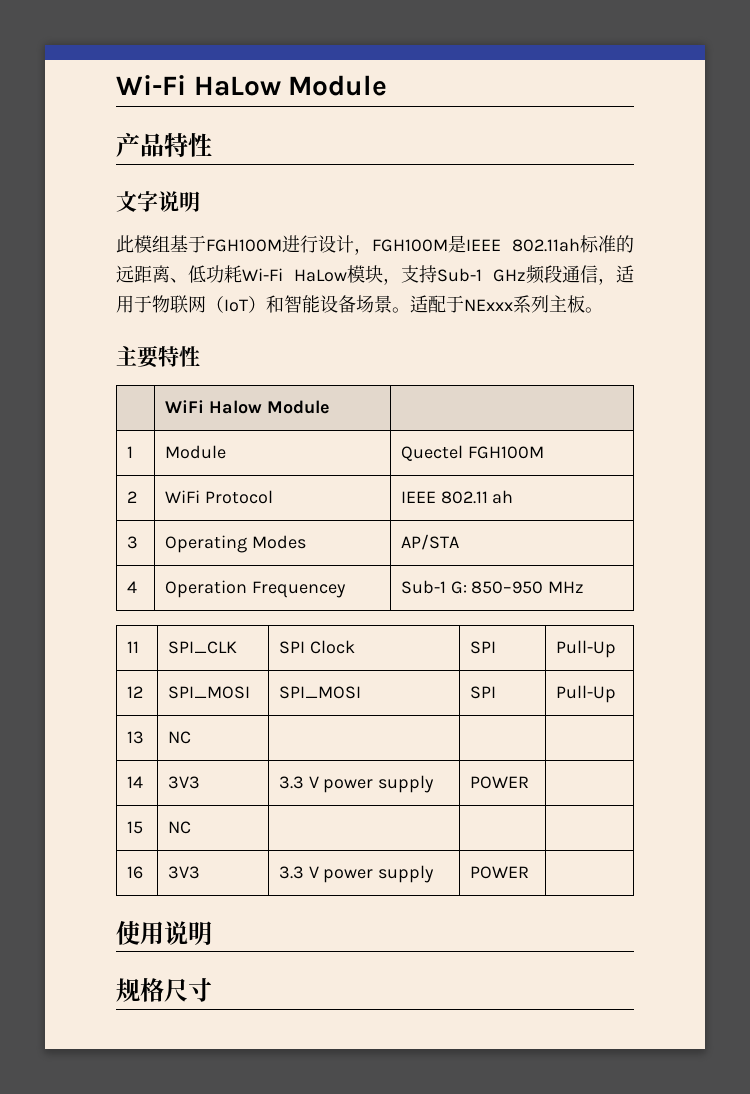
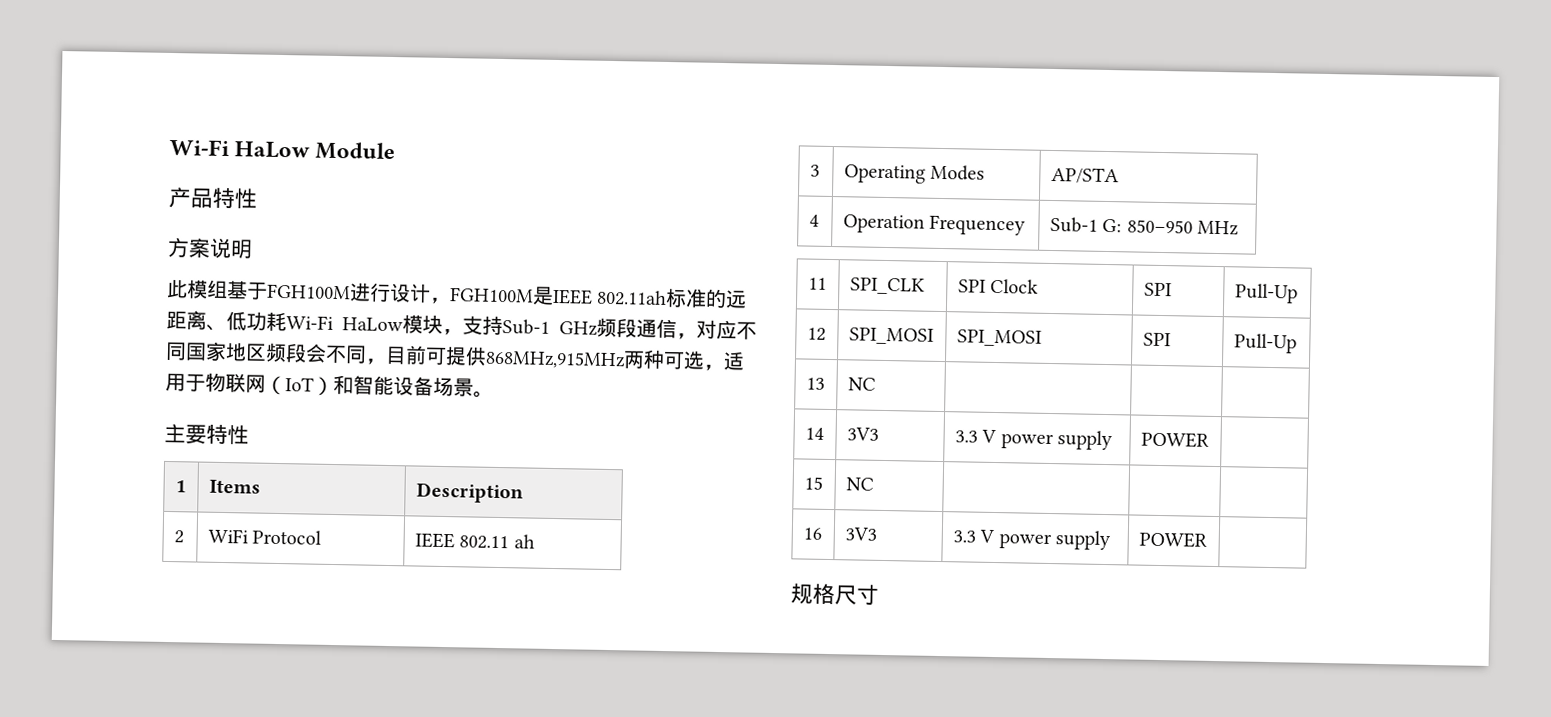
- 文字说明
+ 方案说明
- 此模组基于FGH100M进行设计，FGH100M是IEEE 802.11ah标准的远距离、低功耗Wi-Fi HaLow模块，支持Sub-1 GHz频段通信，适用于物联网（IoT）和智能设备场景。适配于NExxx系列主板。
+ 此模组基于FGH100M进行设计，FGH100M是IEEE 802.11ah标准的远距离、低功耗Wi-Fi HaLow模块，支持Sub-1 GHz频段通信，对应不同国家地区频段会不同，目前可提供868MHz,915MHz两种可选，适用于物联网（IoT）和智能设备场景。
  主要特性
- | WiFi Halow Module |
- 1 | Module | Quectel FGH100M
+ 1 | Items | Description
- 使用说明

